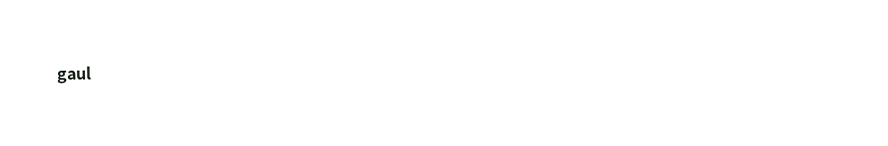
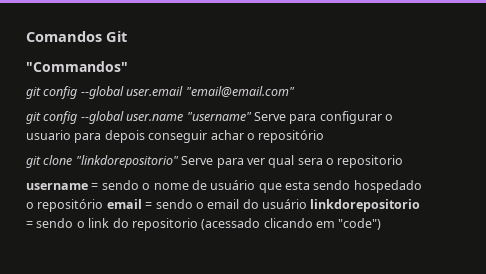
- gaul
+ Comandos Git
+ "Commandos"
+ git config --global user.email "email@email.com"
+ git config --global user.name "username" Serve para configurar o usuario para depois conseguir achar o repositório
+ git clone "linkdorepositorio" Serve para ver qual sera o repositorio
+ username = sendo o nome de usuário que esta sendo hospedado o repositório email = sendo o email do usuário linkdorepositorio = sendo o link do repositorio (acessado clicando em "code")

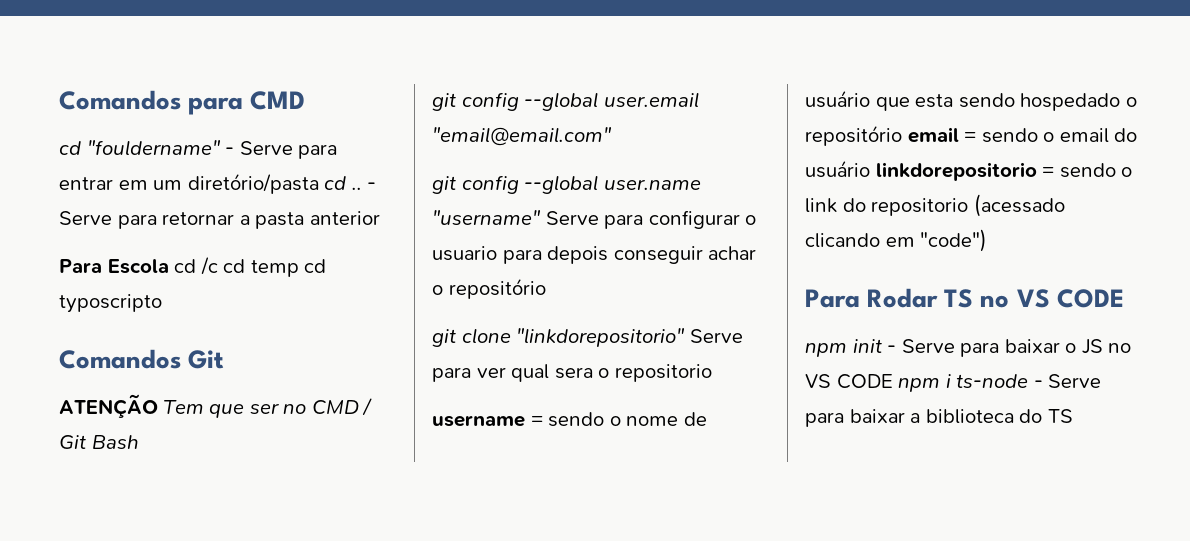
+ Comandos para CMD
+ cd "fouldername" - Serve para entrar em um diretório/pasta cd .. - Serve para retornar a pasta anterior
+ Para Escola cd /c cd temp cd typoscripto
  Comandos Git
- "Commandos"
+ ATENÇÃO Tem que ser no CMD / Git Bash
+ Para Rodar TS no VS CODE
+ npm init - Serve para baixar o JS no VS CODE npm i ts-node - Serve para baixar a biblioteca do TS

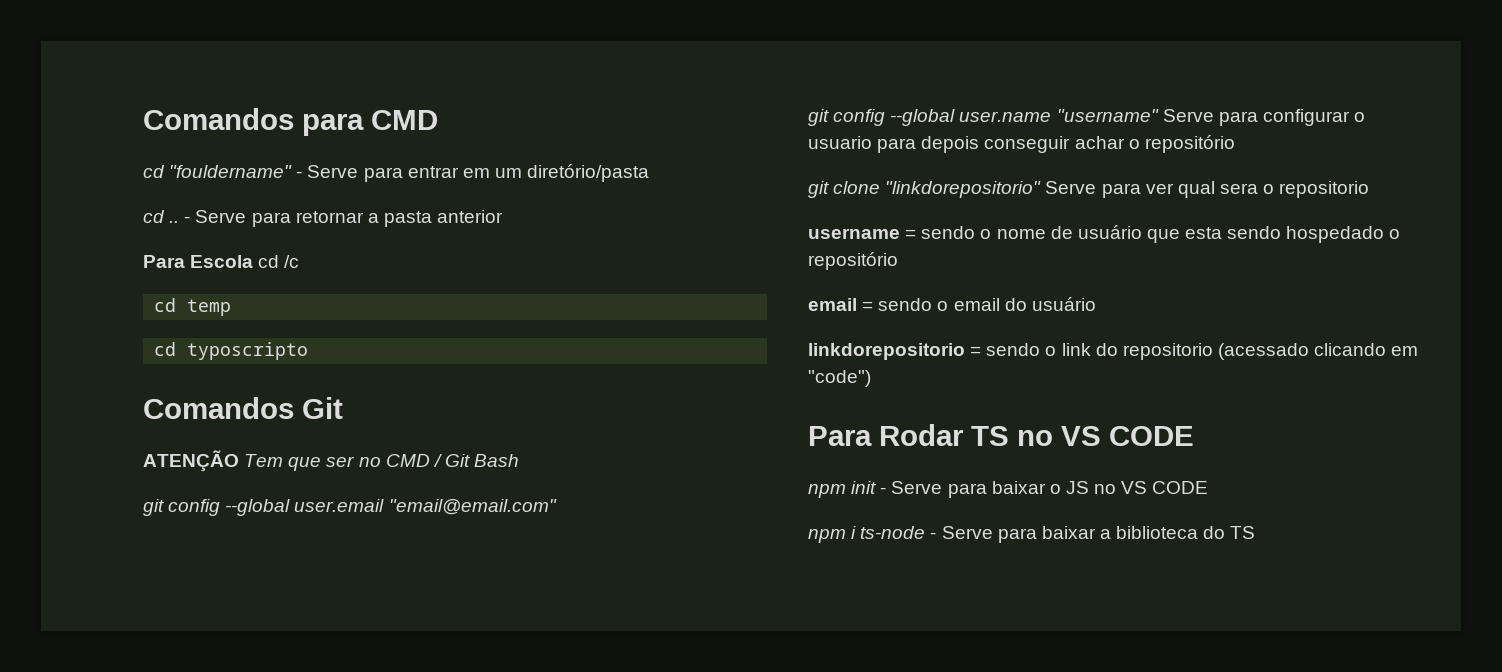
- cd "fouldername" - Serve para entrar em um diretório/pasta cd ..
+ cd "fouldername" - Serve para entrar em um diretório/pasta
+ cd ..
- Para Escola cd /c cd temp cd typoscripto
+ Para Escola cd /c
+ cd temp
+ cd typoscripto
- username = sendo o nome de usuário que esta sendo hospedado o repositório email = sendo o email do usuário linkdorepositorio = sendo o link do repositorio (acessado clicando em "code")
+ username = sendo o nome de usuário que esta sendo hospedado o repositório
+ email = sendo o email do usuário
+ linkdorepositorio = sendo o link do repositorio (acessado clicando em "code")
- npm init - Serve para baixar o JS no VS CODE npm i ts-node - Serve para baixar a biblioteca do TS
+ npm init - Serve para baixar o JS no VS CODE
+ npm i ts-node - Serve para baixar a biblioteca do TS

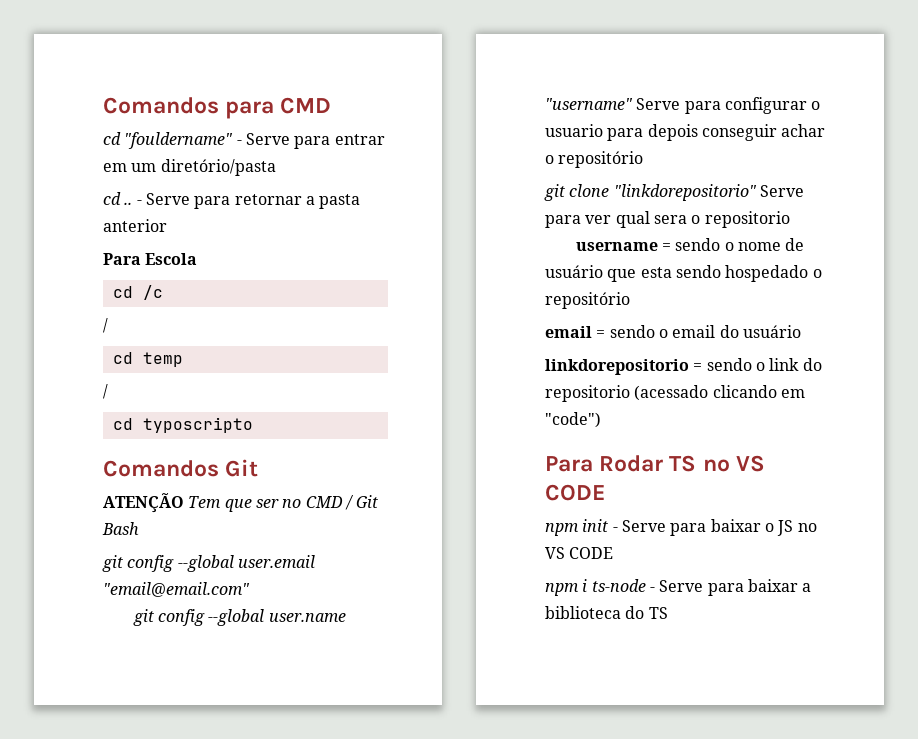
- Para Escola cd /c
+ Para Escola
+ cd /c
+ /
  cd temp
+ /

